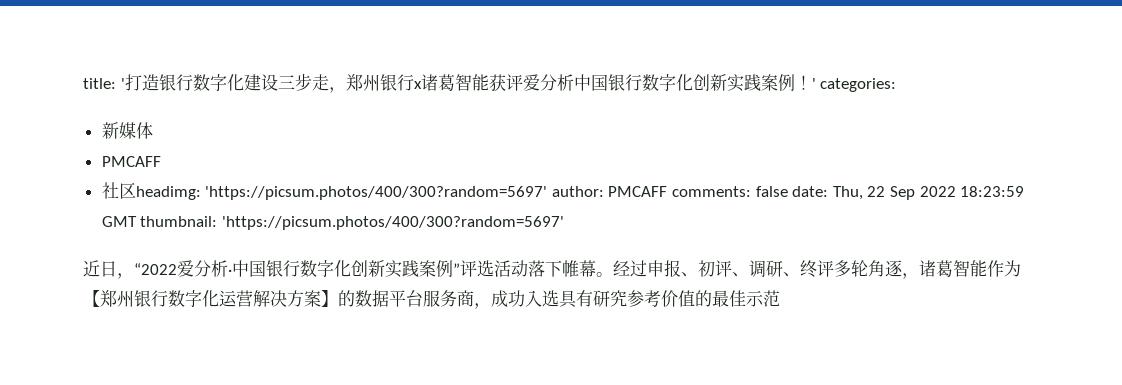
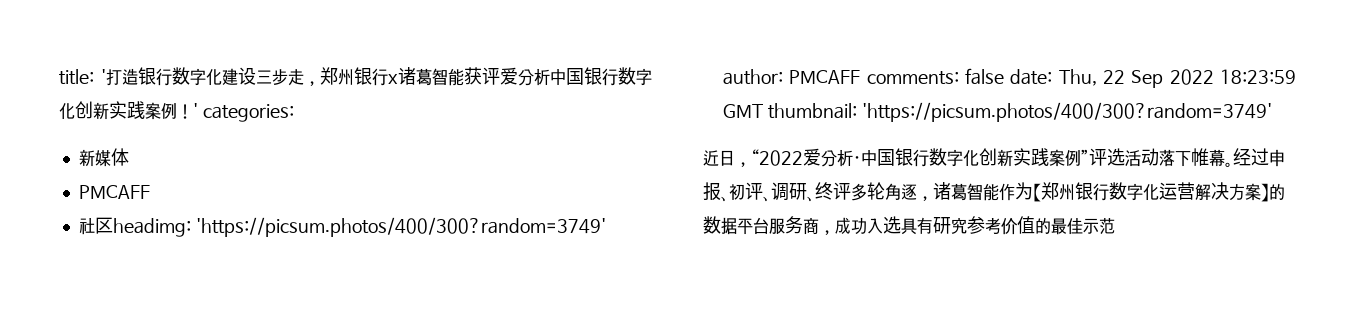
- 社区headimg: 'https://picsum.photos/400/300?random=5697' author: PMCAFF comments: false date: Thu, 22 Sep 2022 18:23:59 GMT thumbnail: 'https://picsum.photos/400/300?random=5697'
+ 社区headimg: 'https://picsum.photos/400/300?random=3749' author: PMCAFF comments: false date: Thu, 22 Sep 2022 18:23:59 GMT thumbnail: 'https://picsum.photos/400/300?random=3749'

